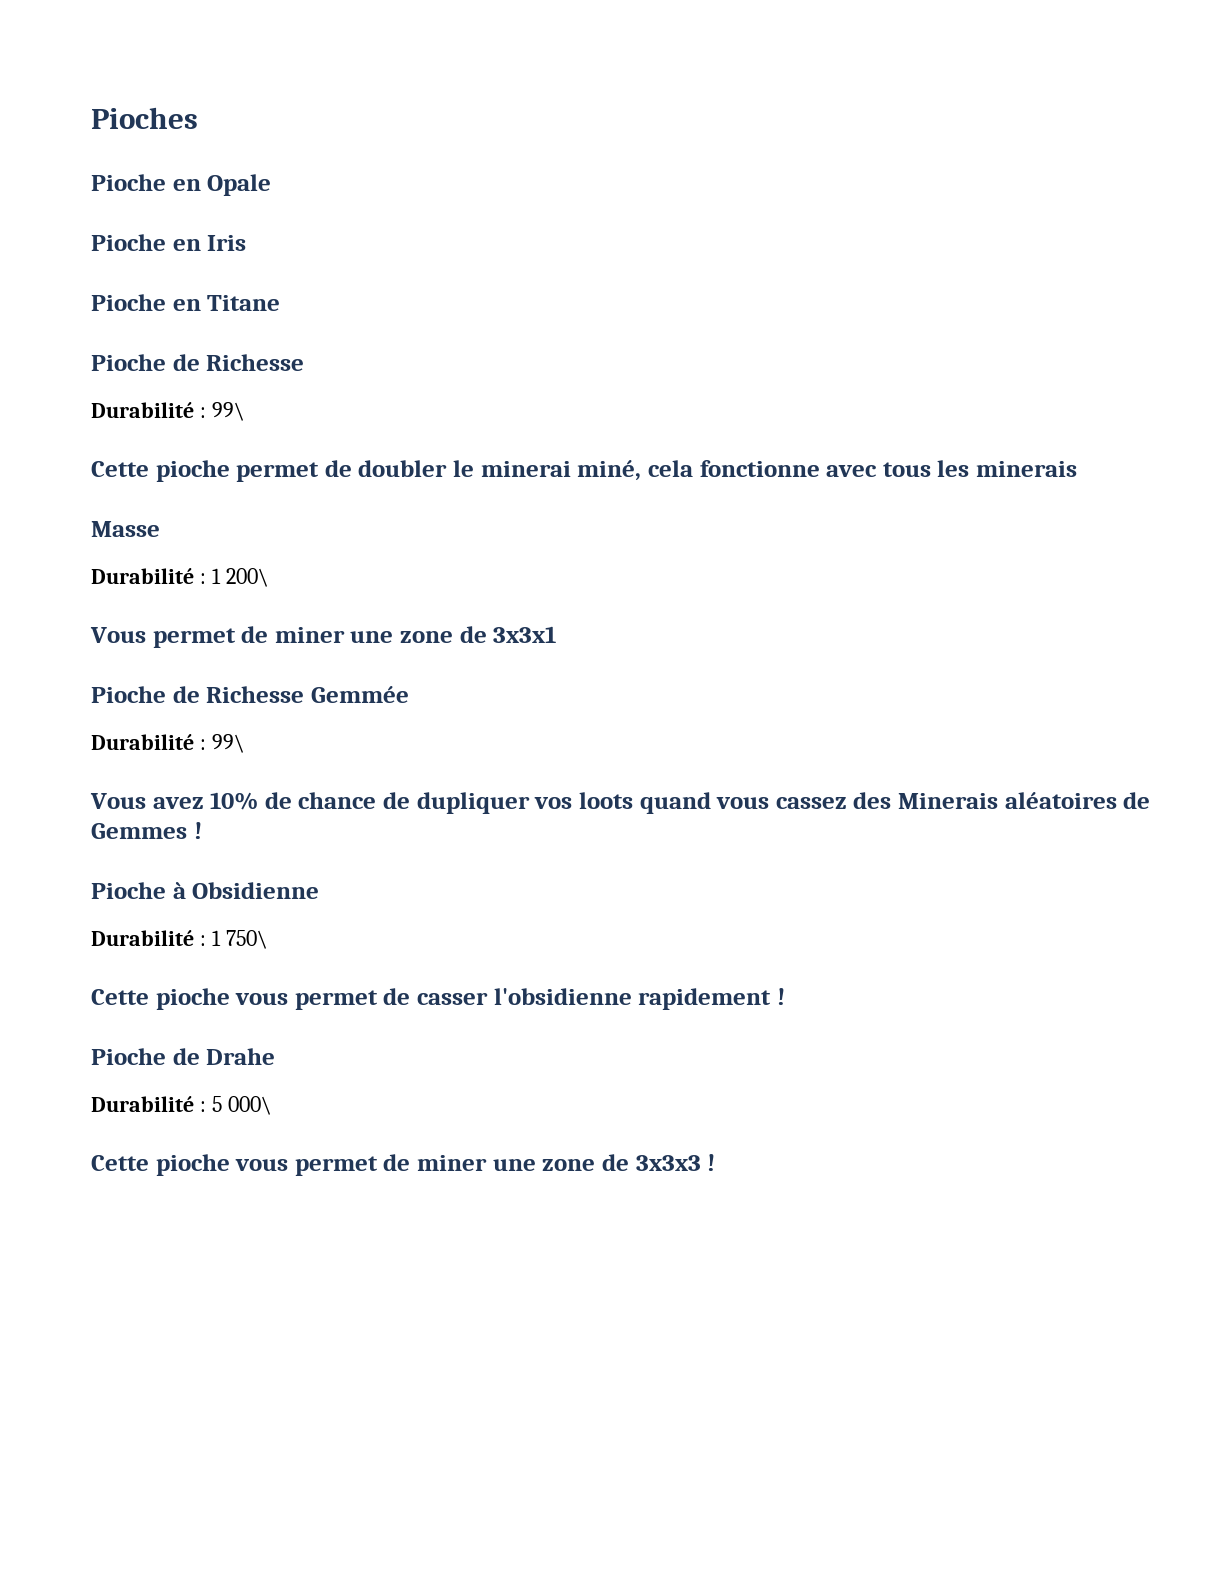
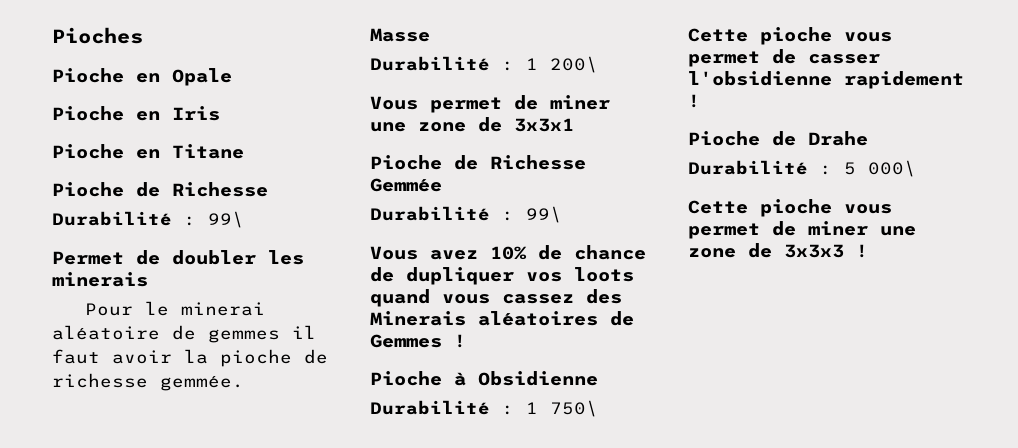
- Cette pioche permet de doubler le minerai miné, cela fonctionne avec tous les minerais
+ Permet de doubler les minerais
+ Pour le minerai aléatoire de gemmes il faut avoir la pioche de richesse gemmée.

